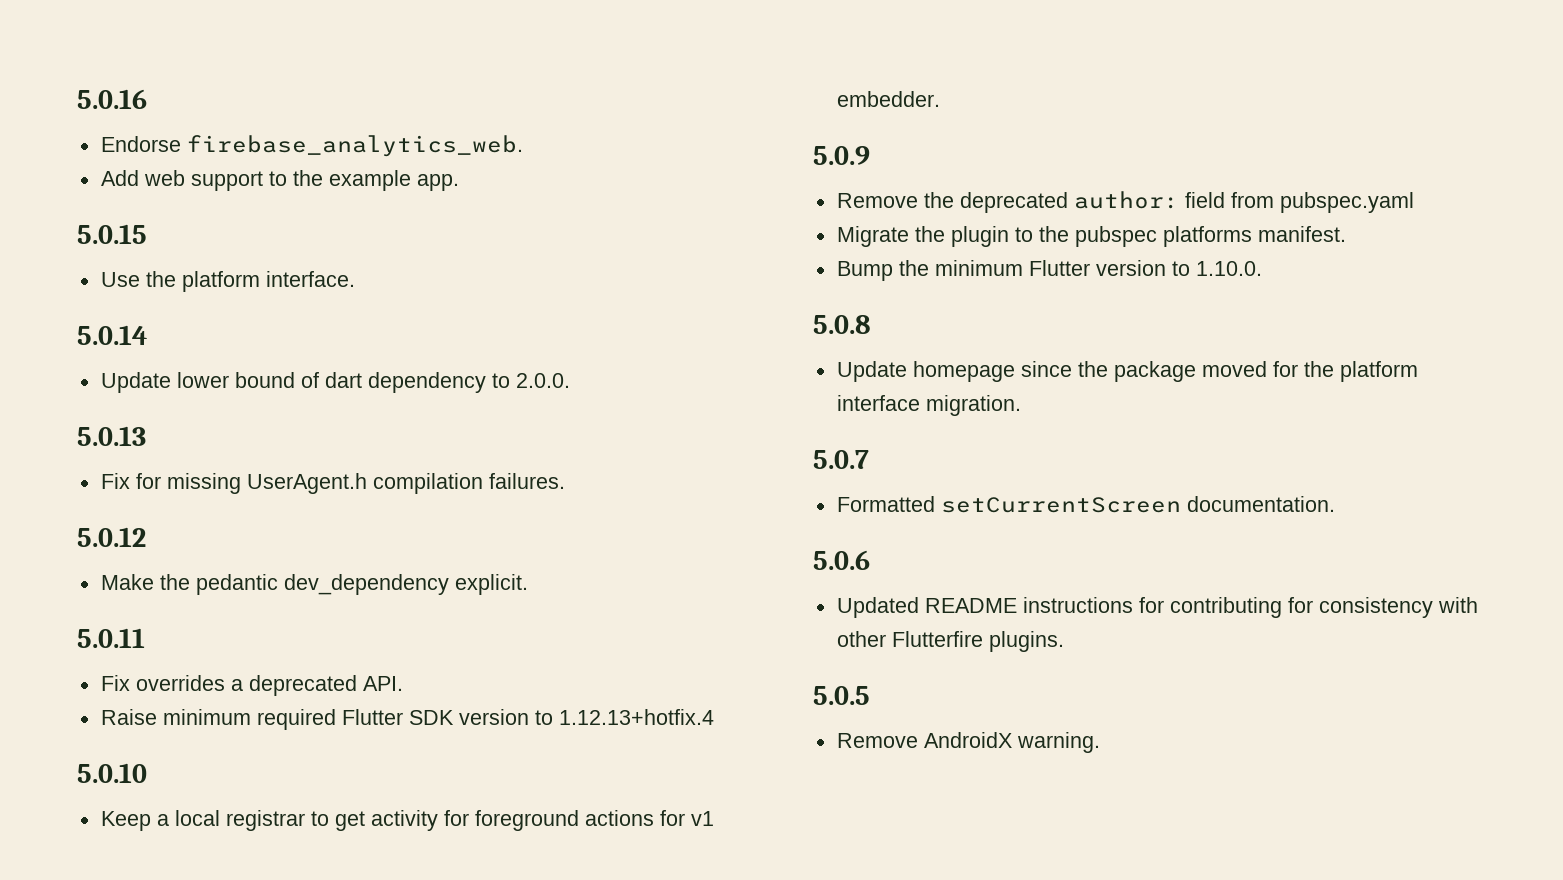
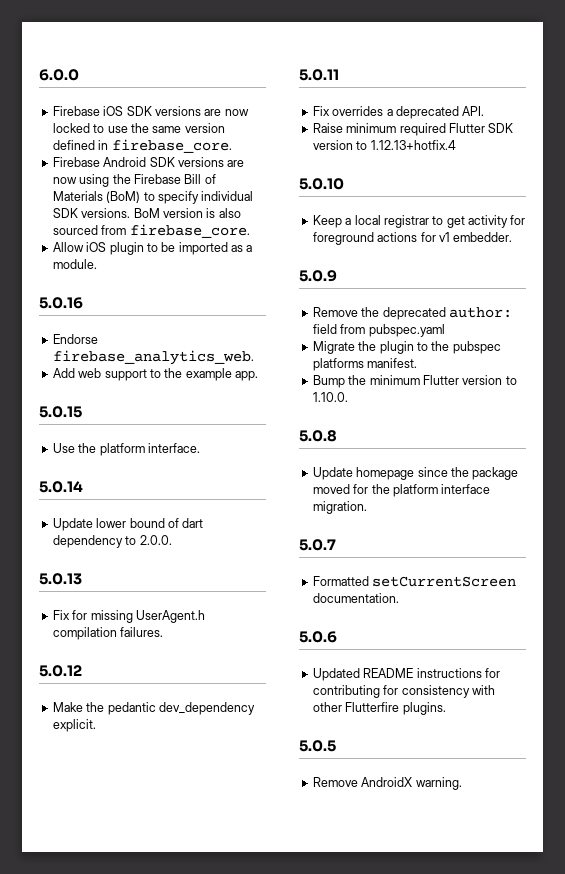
+ 6.0.0
+ Firebase iOS SDK versions are now locked to use the same version defined in firebase_core.
+ Firebase Android SDK versions are now using the Firebase Bill of Materials (BoM) to specify individual SDK versions. BoM version is also sourced from firebase_core.
+ Allow iOS plugin to be imported as a module.

